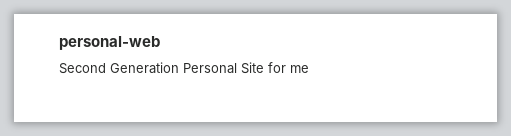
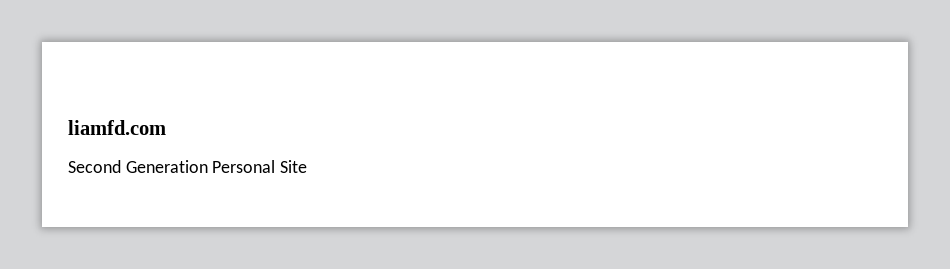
- personal-web
+ liamfd.com
- Second Generation Personal Site for me
+ Second Generation Personal Site

